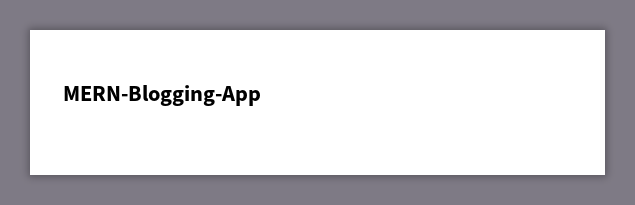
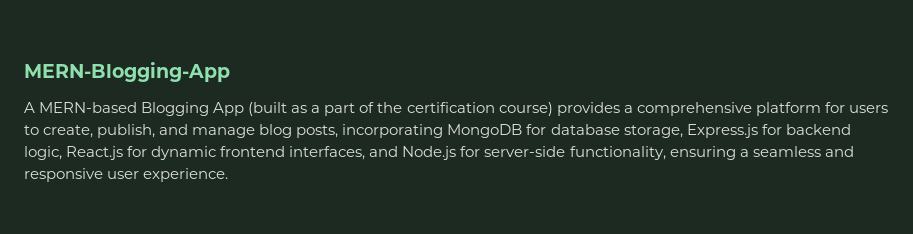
+ A MERN-based Blogging App (built as a part of the certification course) provides a comprehensive platform for users to create, publish, and manage blog posts, incorporating MongoDB for database storage, Express.js for backend logic, React.js for dynamic frontend interfaces, and Node.js for server-side functionality, ensuring a seamless and responsive user experience.

